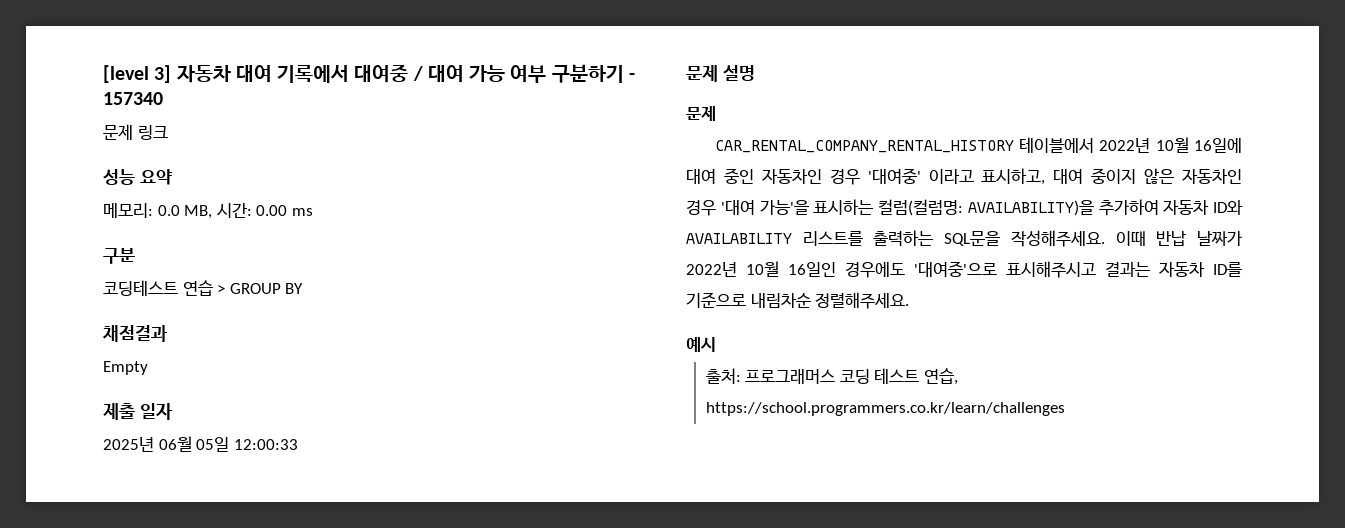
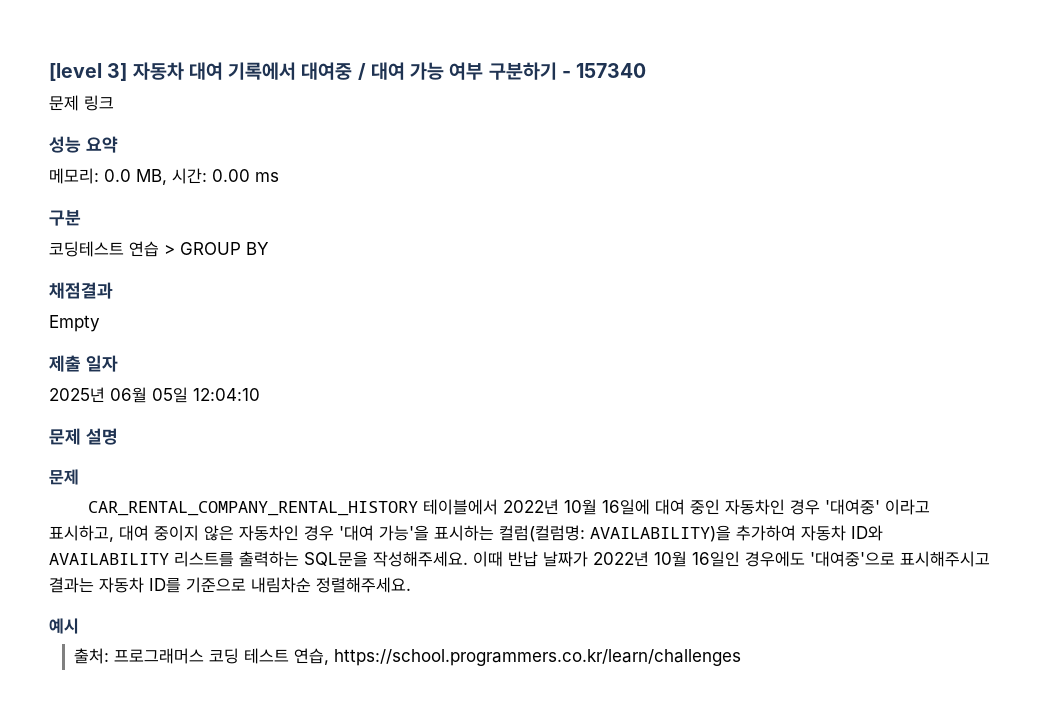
- 2025년 06월 05일 12:00:33
+ 2025년 06월 05일 12:04:10

